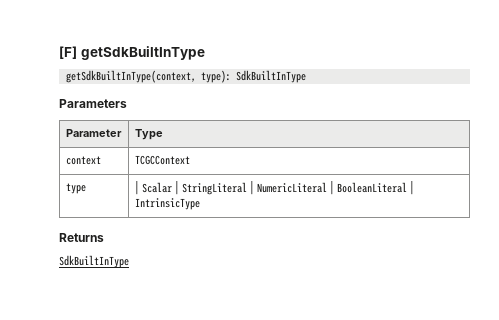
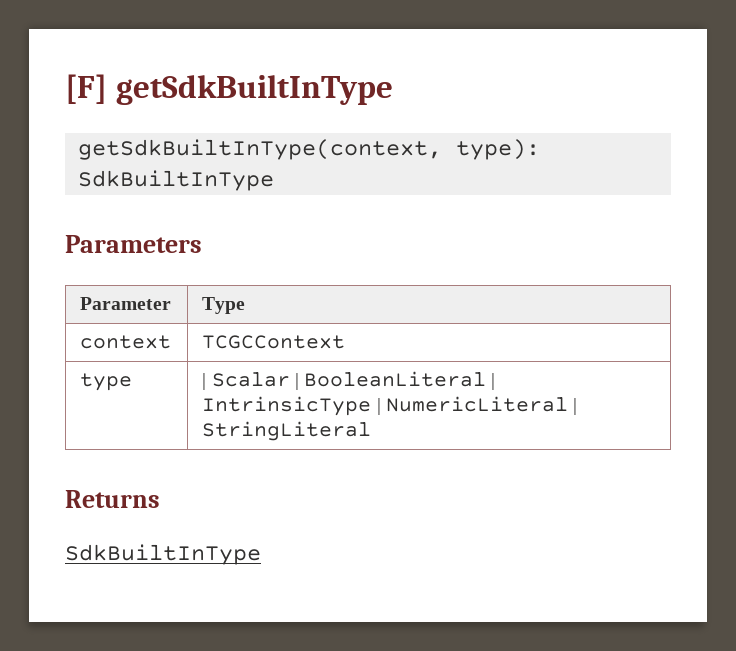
- type | | Scalar | StringLiteral | NumericLiteral | BooleanLiteral | IntrinsicType
+ type | | Scalar | BooleanLiteral | IntrinsicType | NumericLiteral | StringLiteral

